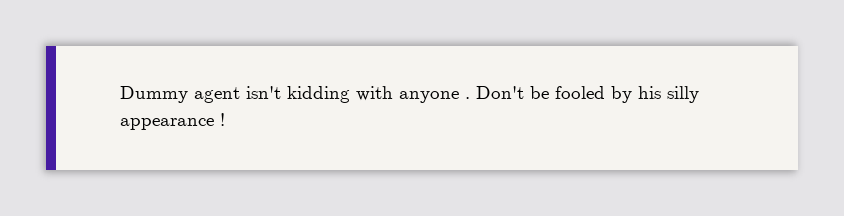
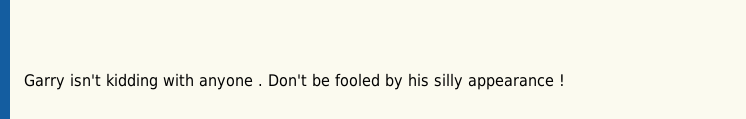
- Dummy agent isn't kidding with anyone .
+ Garry isn't kidding with anyone .

